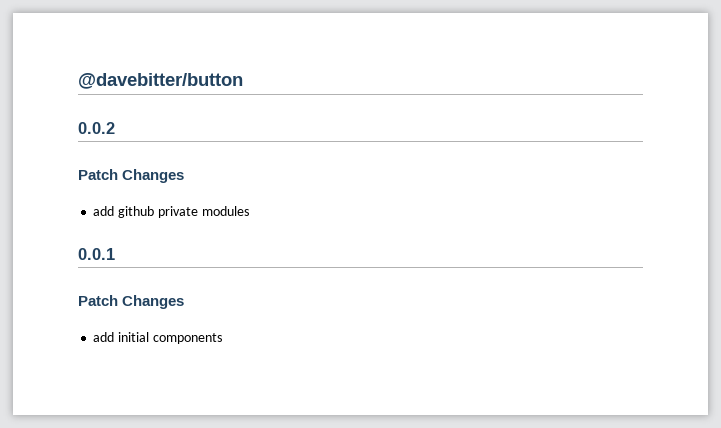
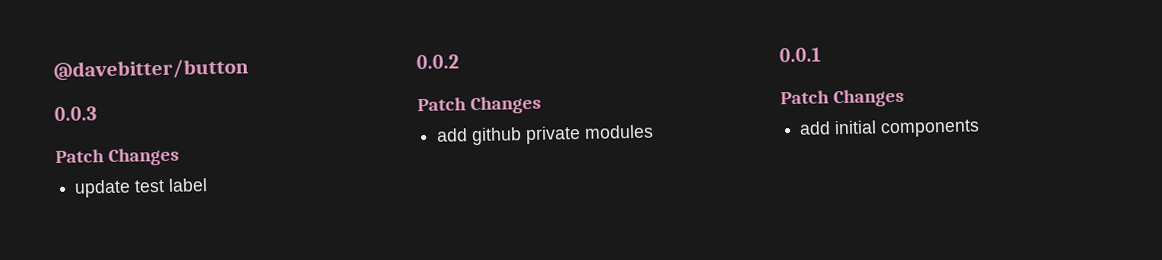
+ 0.0.3
+ Patch Changes
+ update test label

